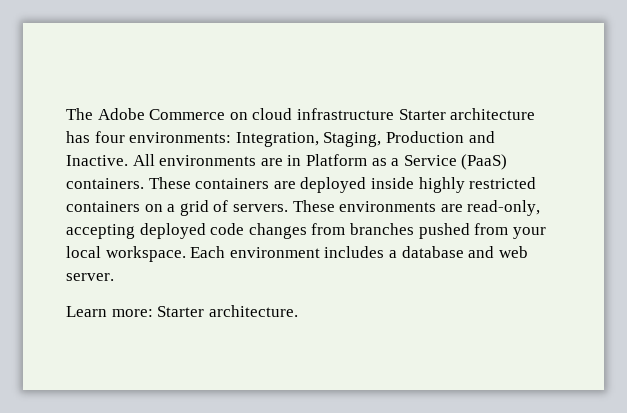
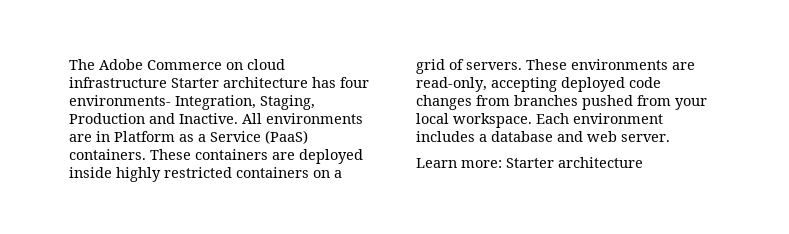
- The Adobe Commerce on cloud infrastructure Starter architecture has four environments: Integration, Staging, Production and Inactive.
+ The Adobe Commerce on cloud infrastructure Starter architecture has four environments- Integration, Staging, Production and Inactive.
- Learn more: Starter architecture.
+ Learn more: Starter architecture

